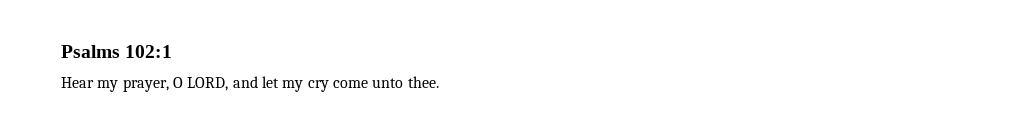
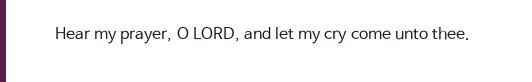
- Psalms 102:1

